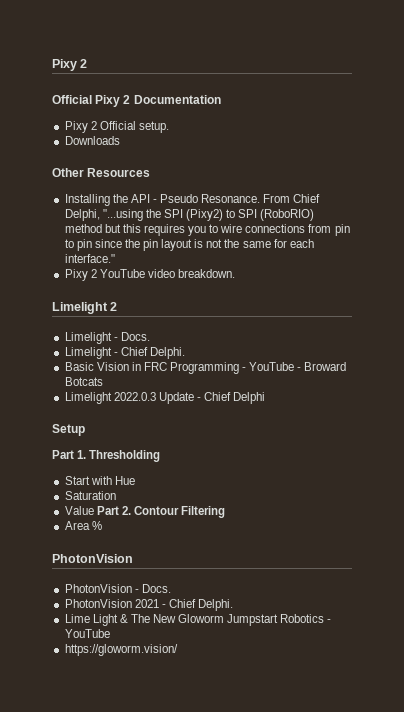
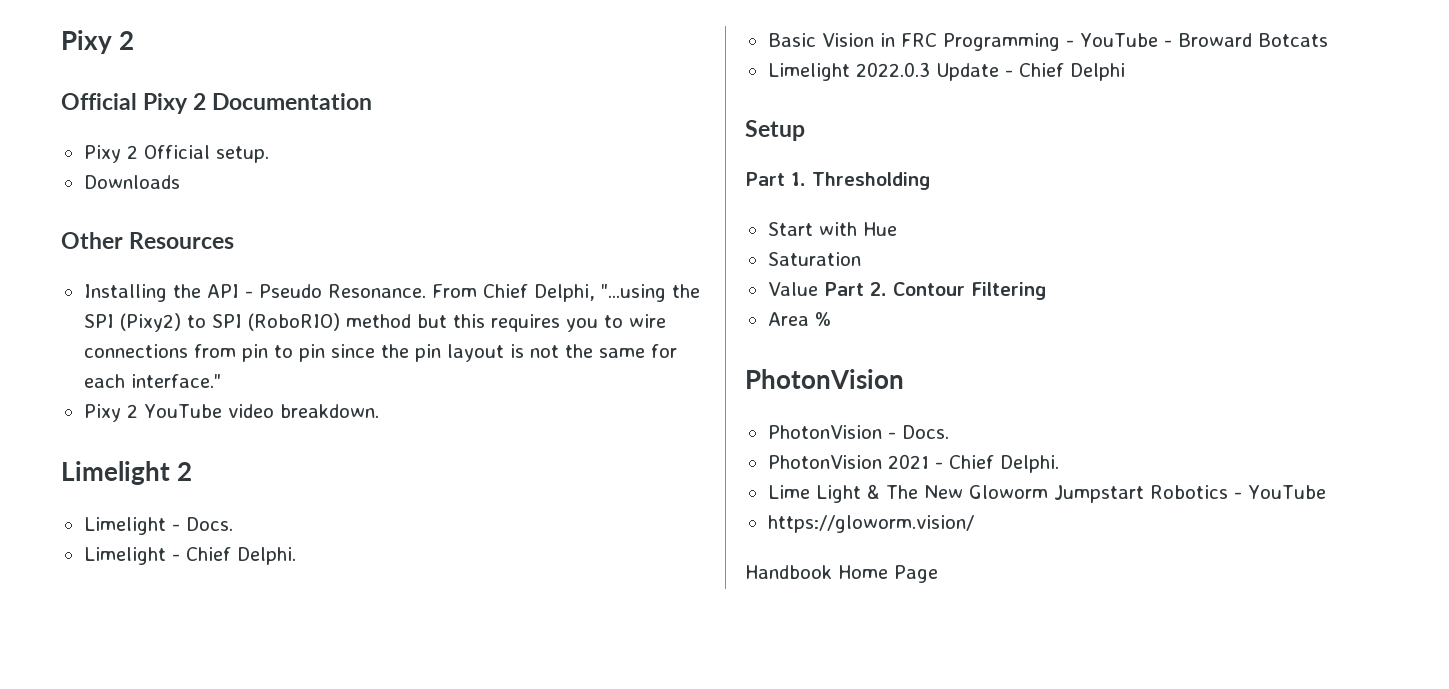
+ Handbook Home Page

